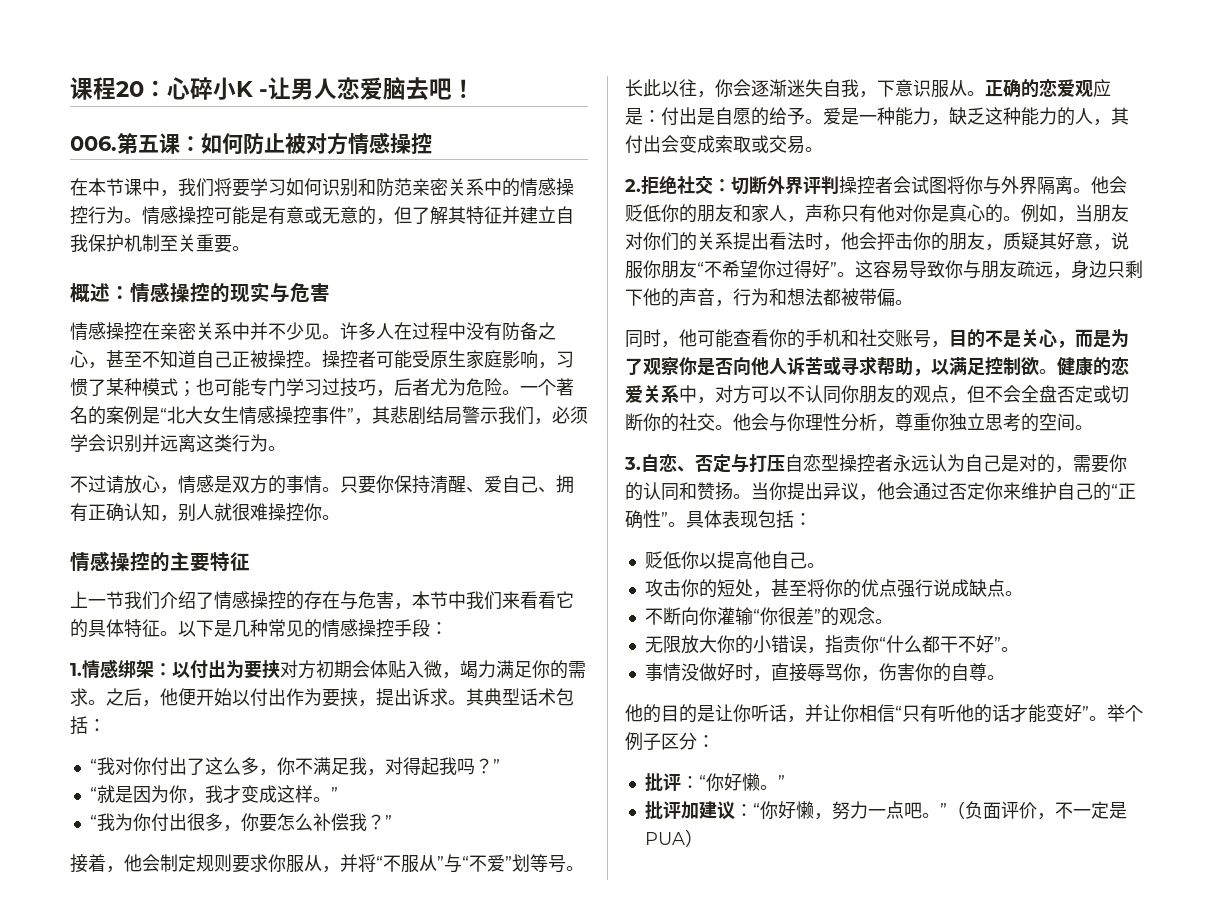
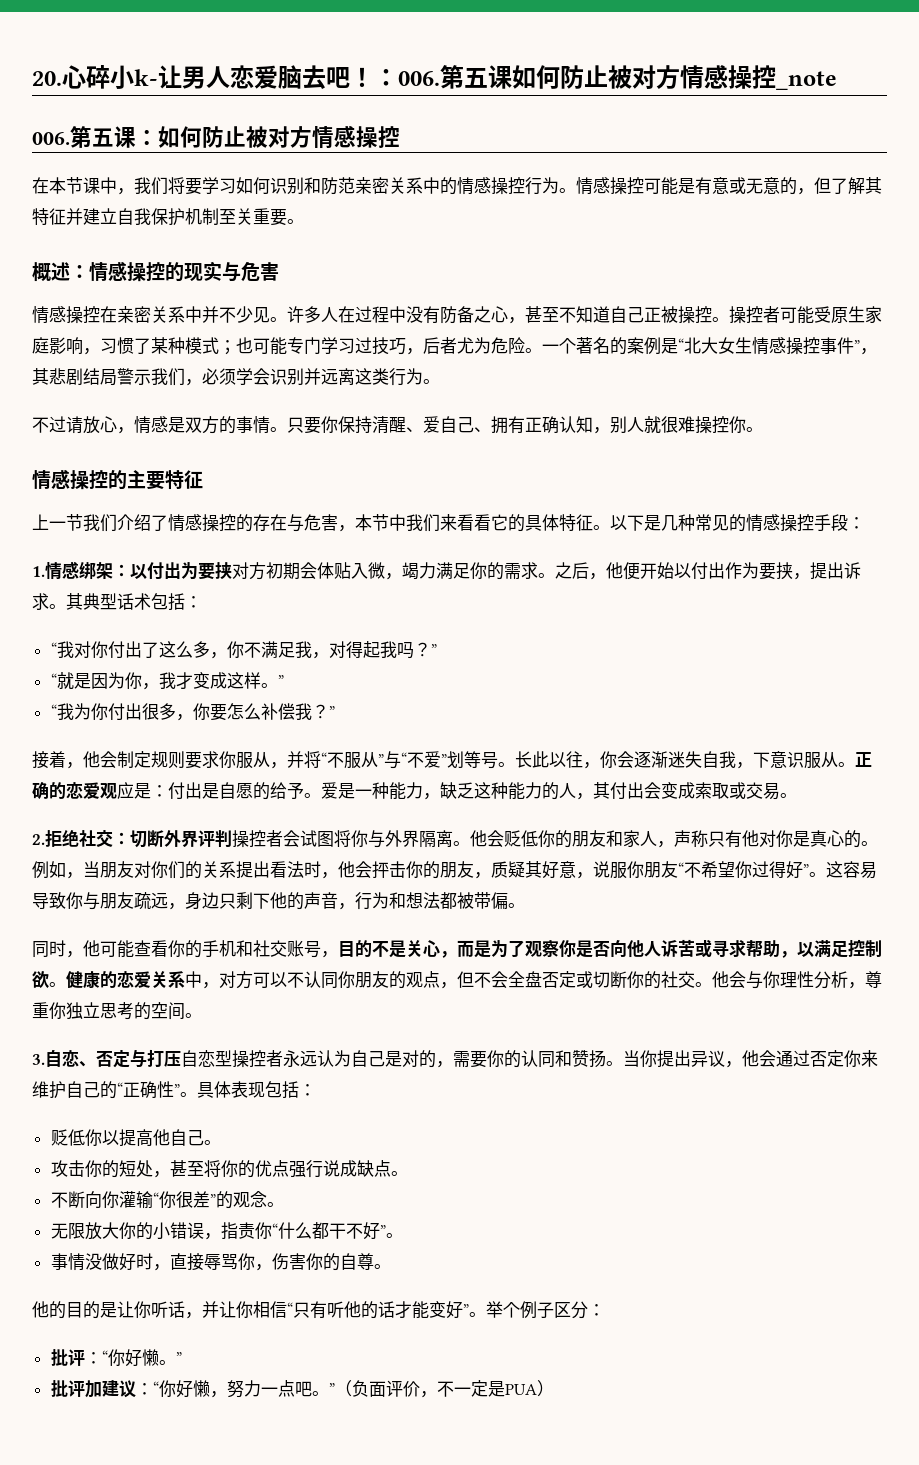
- 课程20：心碎小K -让男人恋爱脑去吧！
+ 20.心碎小k-让男人恋爱脑去吧！：006.第五课如何防止被对方情感操控_note

